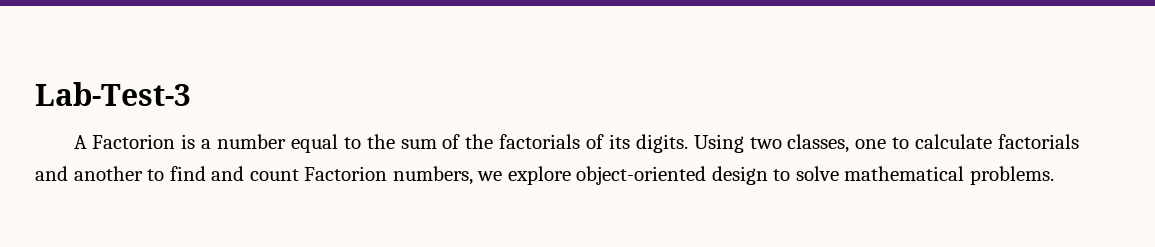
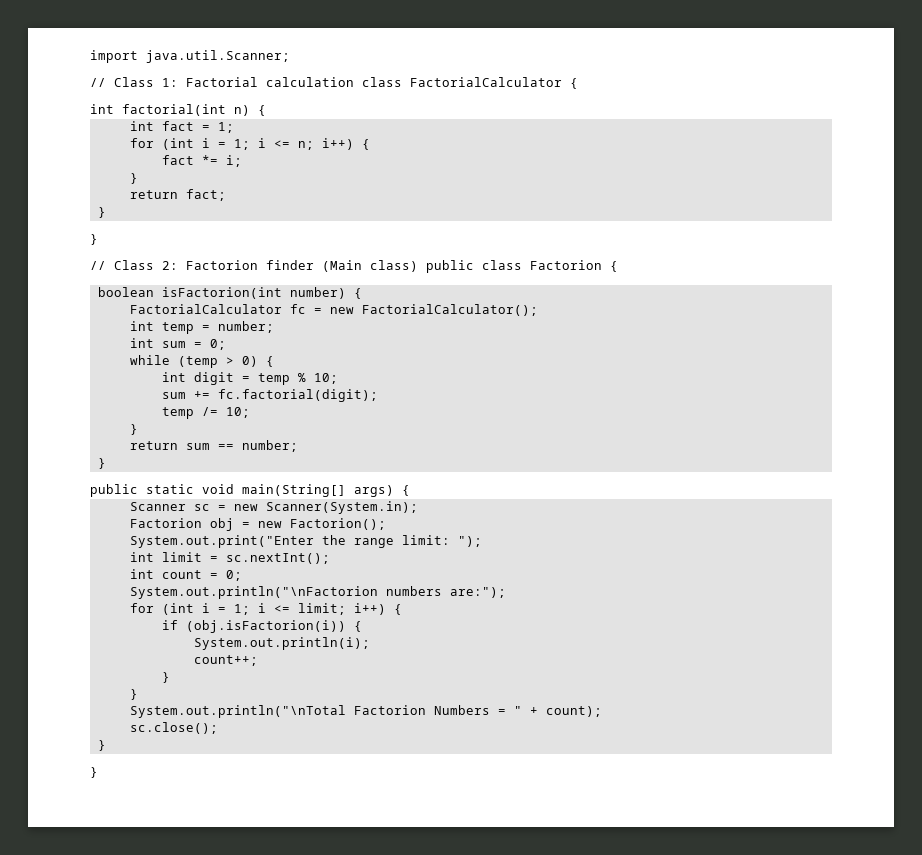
- Lab-Test-3
- A Factorion is a number equal to the sum of the factorials of its digits. Using two classes, one to calculate factorials and another to find and count Factorion numbers, we explore object-oriented design to solve mathematical problems.
+ import java.util.Scanner;
+ // Class 1: Factorial calculation class FactorialCalculator {
+ int factorial(int n) {
+ int fact = 1;
+ for (int i = 1; i <= n; i++) {
+ fact *= i;
+ }
+ return fact;
+ }
+ }
+ // Class 2: Factorion finder (Main class) public class Factorion {
+ boolean isFactorion(int number) {
+ FactorialCalculator fc = new FactorialCalculator();
+ int temp = number;
+ int sum = 0;
+ while (temp > 0) {
+ int digit = temp % 10;
+ sum += fc.factorial(digit);
+ temp /= 10;
+ }
+ return sum == number;
+ }
+ public static void main(String[] args) {
+ Scanner sc = new Scanner(System.in);
+ Factorion obj = new Factorion();
+ System.out.print("Enter the range limit: ");
+ int limit = sc.nextInt();
+ int count = 0;
+ System.out.println("\nFactorion numbers are:");
+ for (int i = 1; i <= limit; i++) {
+ if (obj.isFactorion(i)) {
+ System.out.println(i);
+ count++;
+ }
+ }
+ System.out.println("\nTotal Factorion Numbers = " + count);
+ sc.close();
+ }
+ }

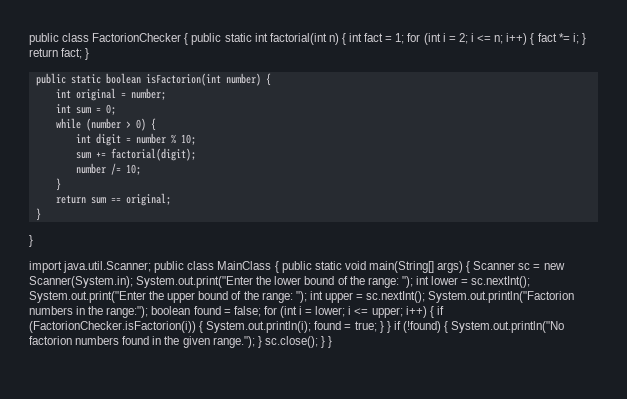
- import java.util.Scanner;
- // Class 1: Factorial calculation class FactorialCalculator {
- int factorial(int n) {
- int fact = 1;
- for (int i = 1; i <= n; i++) {
- fact *= i;
- }
- return fact;
- }
- }
- // Class 2: Factorion finder (Main class) public class Factorion {
- boolean isFactorion(int number) {
+ public class FactorionChecker { public static int factorial(int n) { int fact = 1; for (int i = 2; i <= n; i++) { fact *= i; } return fact; }
+ public static boolean isFactorion(int number) {
- FactorialCalculator fc = new FactorialCalculator();
- int temp = number;
+ int original = number;
- while (temp > 0) {
+ while (number > 0) {
- int digit = temp % 10;
+ int digit = number % 10;
- sum += fc.factorial(digit);
- temp /= 10;
+ sum += factorial(digit);
+ number /= 10;
- return sum == number;
- }
- public static void main(String[] args) {
- Scanner sc = new Scanner(System.in);
- Factorion obj = new Factorion();
- System.out.print("Enter the range limit: ");
- int limit = sc.nextInt();
- int count = 0;
- System.out.println("\nFactorion numbers are:");
- for (int i = 1; i <= limit; i++) {
- if (obj.isFactorion(i)) {
- System.out.println(i);
- count++;
+ return sum == original;
  }
  }
- System.out.println("\nTotal Factorion Numbers = " + count);
- sc.close();
- }
- }
+ import java.util.Scanner; public class MainClass { public static void main(String[] args) { Scanner sc = new Scanner(System.in); System.out.print("Enter the lower bound of the range: "); int lower = sc.nextInt(); System.out.print("Enter the upper bound of the range: "); int upper = sc.nextInt(); System.out.println("Factorion numbers in the range:"); boolean found = false; for (int i = lower; i <= upper; i++) { if (FactorionChecker.isFactorion(i)) { System.out.println(i); found = true; } } if (!found) { System.out.println("No factorion numbers found in the given range."); } sc.close(); } }

